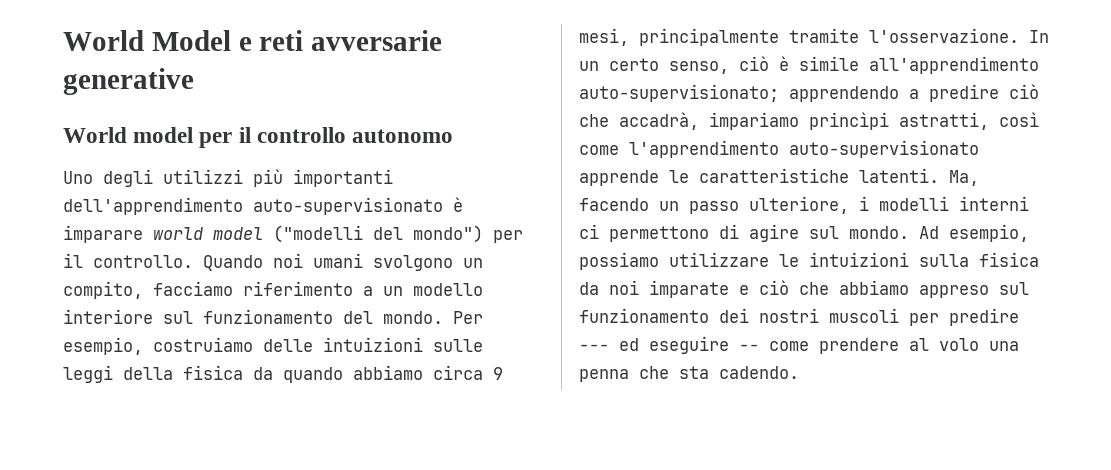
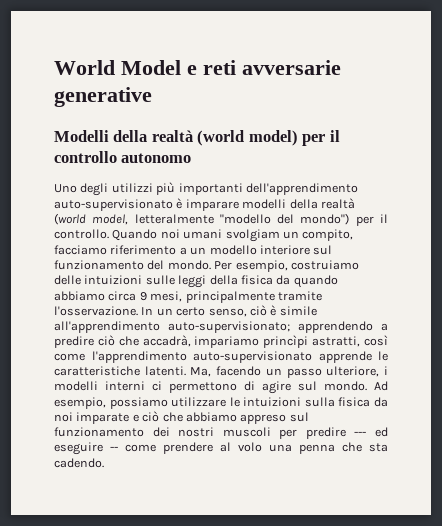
- World model per il controllo autonomo
+ Modelli della realtà (world model) per il controllo autonomo
- Uno degli utilizzi più importanti dell'apprendimento auto-supervisionato è imparare world model ("modelli del mondo") per il controllo.
+ Uno degli utilizzi più importanti dell'apprendimento auto-supervisionato è imparare modelli della realtà (world model, letteralmente "modello del mondo") per il controllo.
- Quando noi umani svolgono un compito, facciamo riferimento a un modello interiore sul funzionamento del mondo.
+ Quando noi umani svolgiam un compito, facciamo riferimento a un modello interiore sul funzionamento del mondo.

